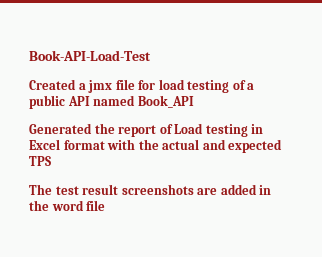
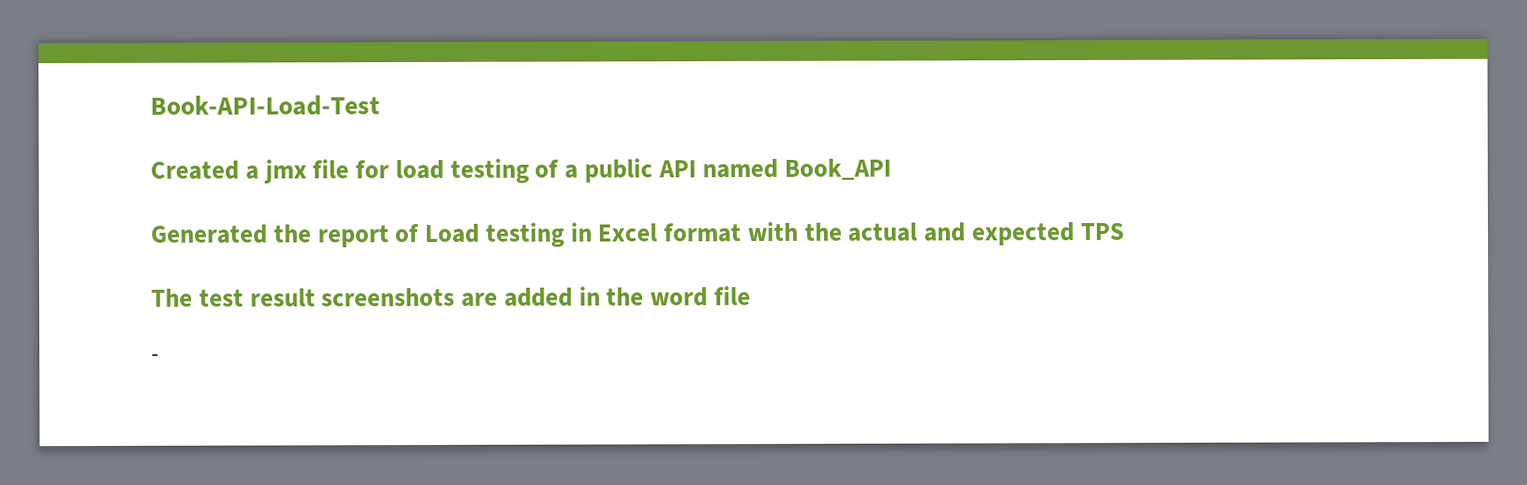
+ -

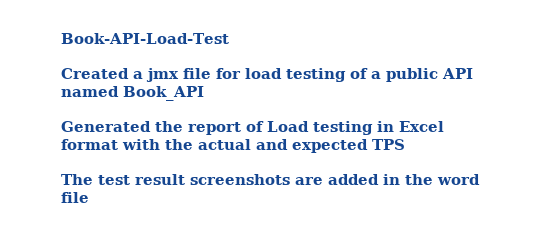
- -

